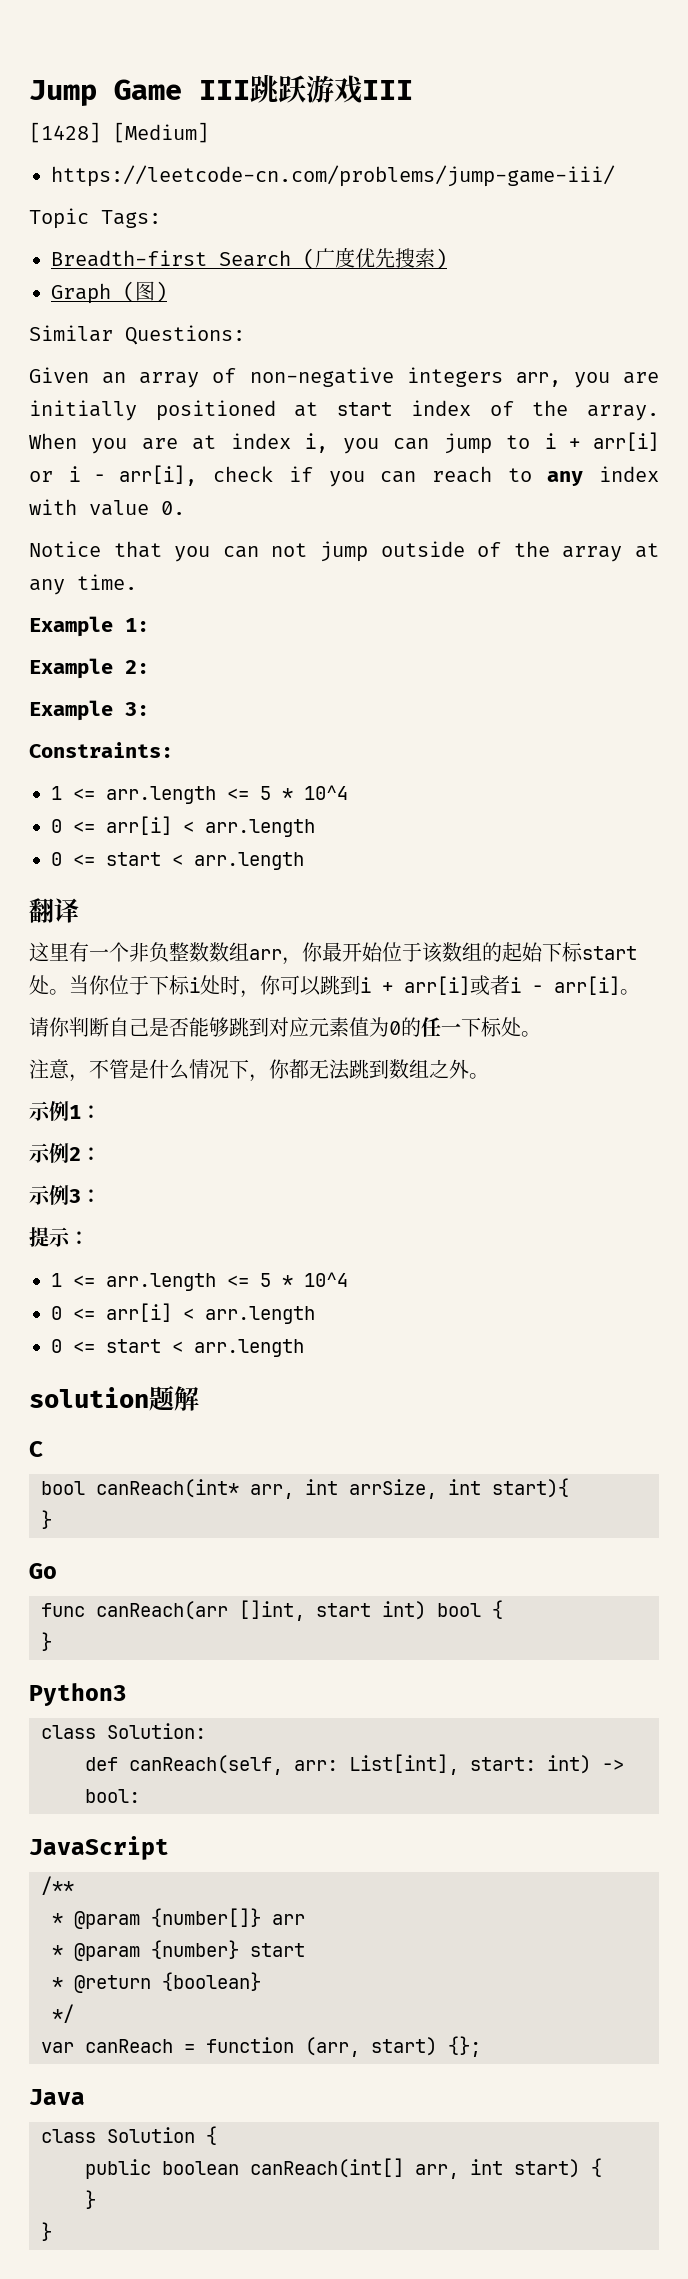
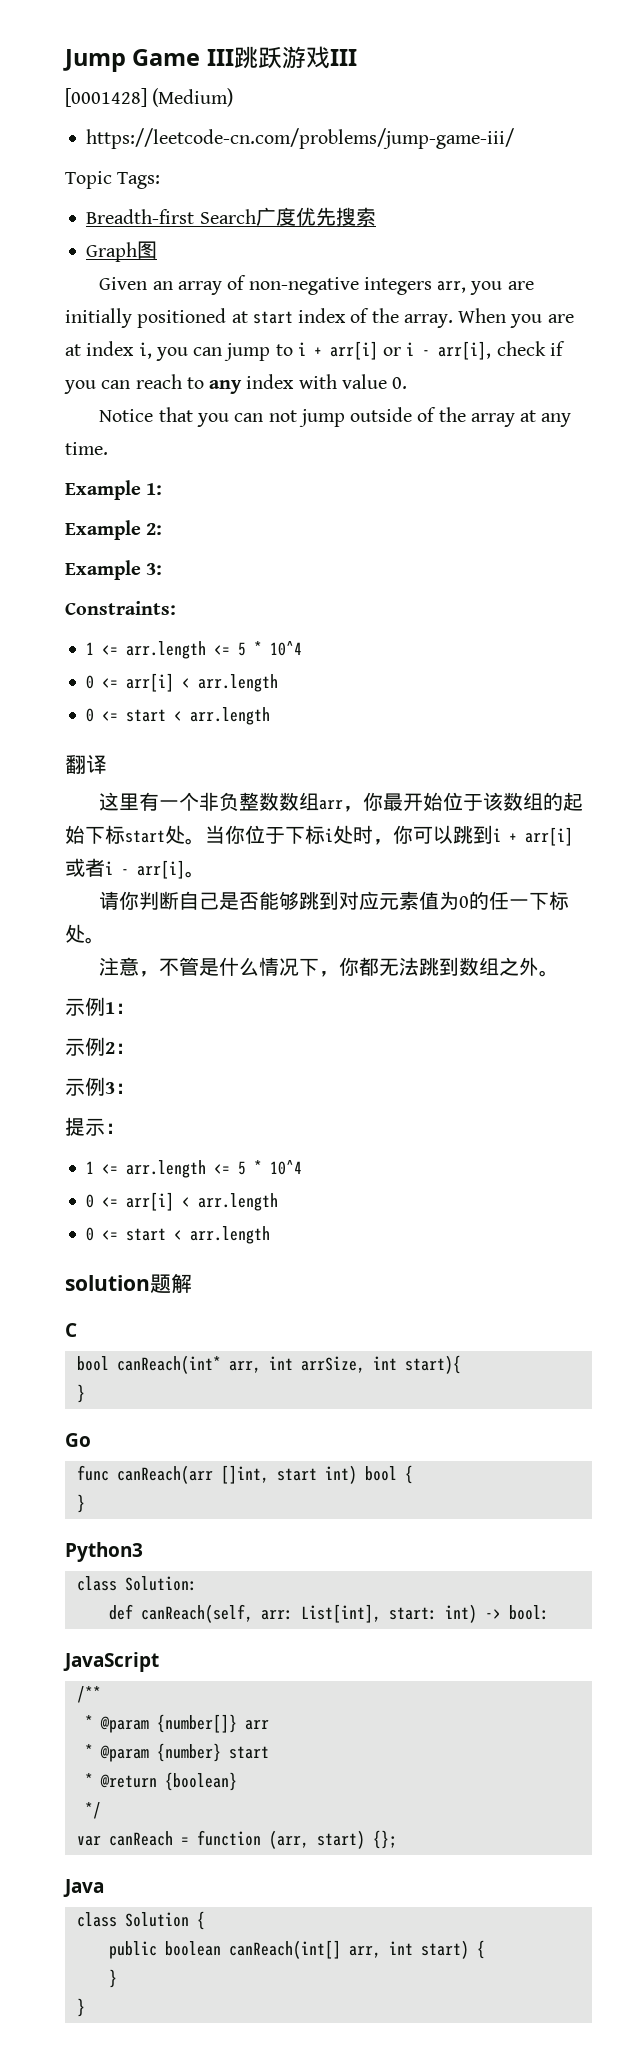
- [1428] [Medium]
+ [0001428] (Medium)
- Breadth-first Search (广度优先搜索)
+ Breadth-first Search广度优先搜索
- Graph (图)
- Similar Questions:
+ Graph图

